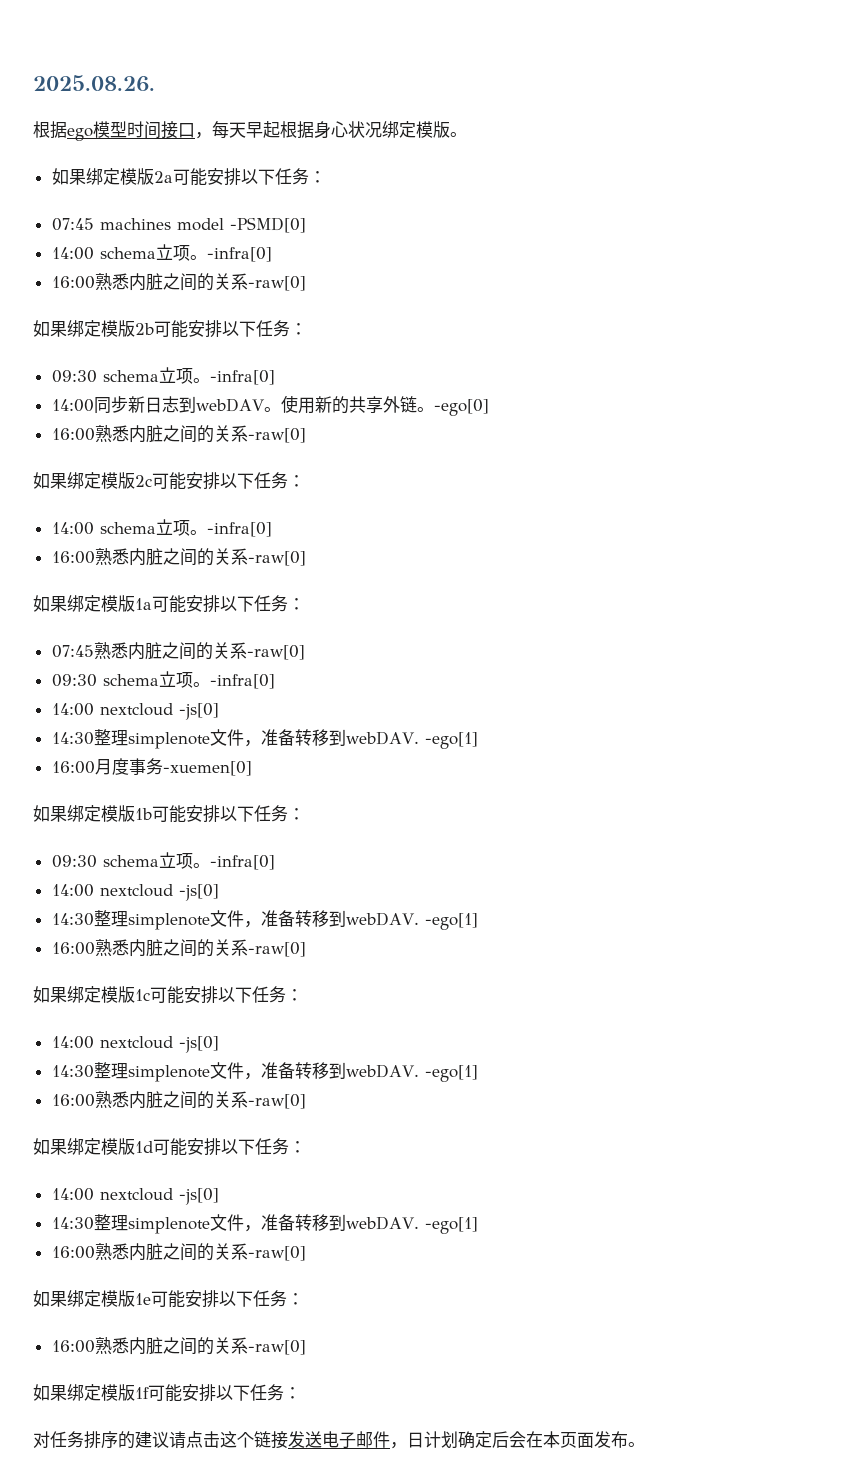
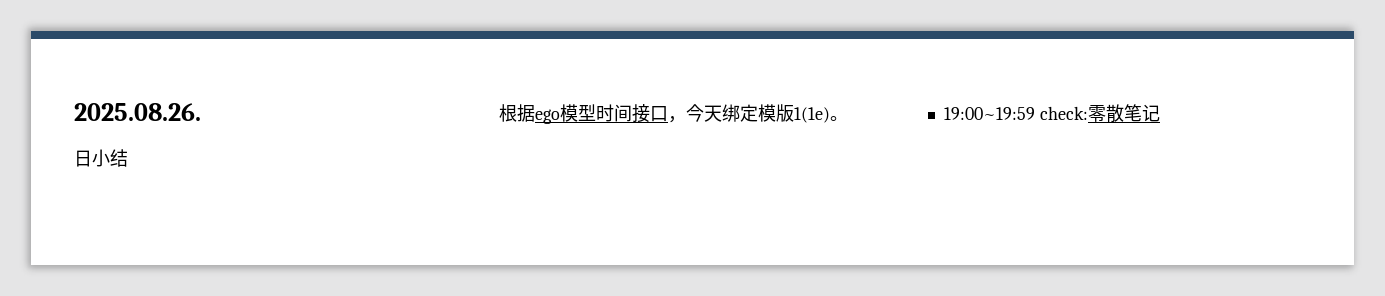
+ 日小结
- 根据ego模型时间接口，每天早起根据身心状况绑定模版。
+ 根据ego模型时间接口，今天绑定模版1(1e)。
- 如果绑定模版2a可能安排以下任务：
- 07:45 machines model -PSMD[0]
- 14:00 schema立项。-infra[0]
- 16:00熟悉内脏之间的关系-raw[0]
- 如果绑定模版2b可能安排以下任务：
- 09:30 schema立项。-infra[0]
- 14:00同步新日志到webDAV。使用新的共享外链。-ego[0]
- 16:00熟悉内脏之间的关系-raw[0]
- 如果绑定模版2c可能安排以下任务：
- 14:00 schema立项。-infra[0]
- 16:00熟悉内脏之间的关系-raw[0]
- 如果绑定模版1a可能安排以下任务：
- 07:45熟悉内脏之间的关系-raw[0]
- 09:30 schema立项。-infra[0]
- 14:00 nextcloud -js[0]
- 14:30整理simplenote文件，准备转移到webDAV. -ego[1]
- 16:00月度事务-xuemen[0]
- 如果绑定模版1b可能安排以下任务：
- 09:30 schema立项。-infra[0]
- 14:00 nextcloud -js[0]
- 14:30整理simplenote文件，准备转移到webDAV. -ego[1]
- 16:00熟悉内脏之间的关系-raw[0]
- 如果绑定模版1c可能安排以下任务：
- 14:00 nextcloud -js[0]
- 14:30整理simplenote文件，准备转移到webDAV. -ego[1]
- 16:00熟悉内脏之间的关系-raw[0]
- 如果绑定模版1d可能安排以下任务：
- 14:00 nextcloud -js[0]
- 14:30整理simplenote文件，准备转移到webDAV. -ego[1]
- 16:00熟悉内脏之间的关系-raw[0]
- 如果绑定模版1e可能安排以下任务：
- 16:00熟悉内脏之间的关系-raw[0]
- 如果绑定模版1f可能安排以下任务：
- 对任务排序的建议请点击这个链接发送电子邮件，日计划确定后会在本页面发布。
+ 19:00~19:59 check:零散笔记

